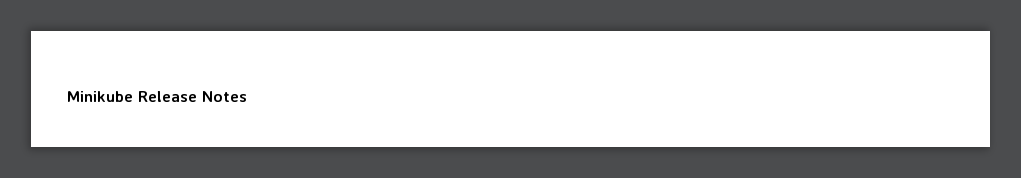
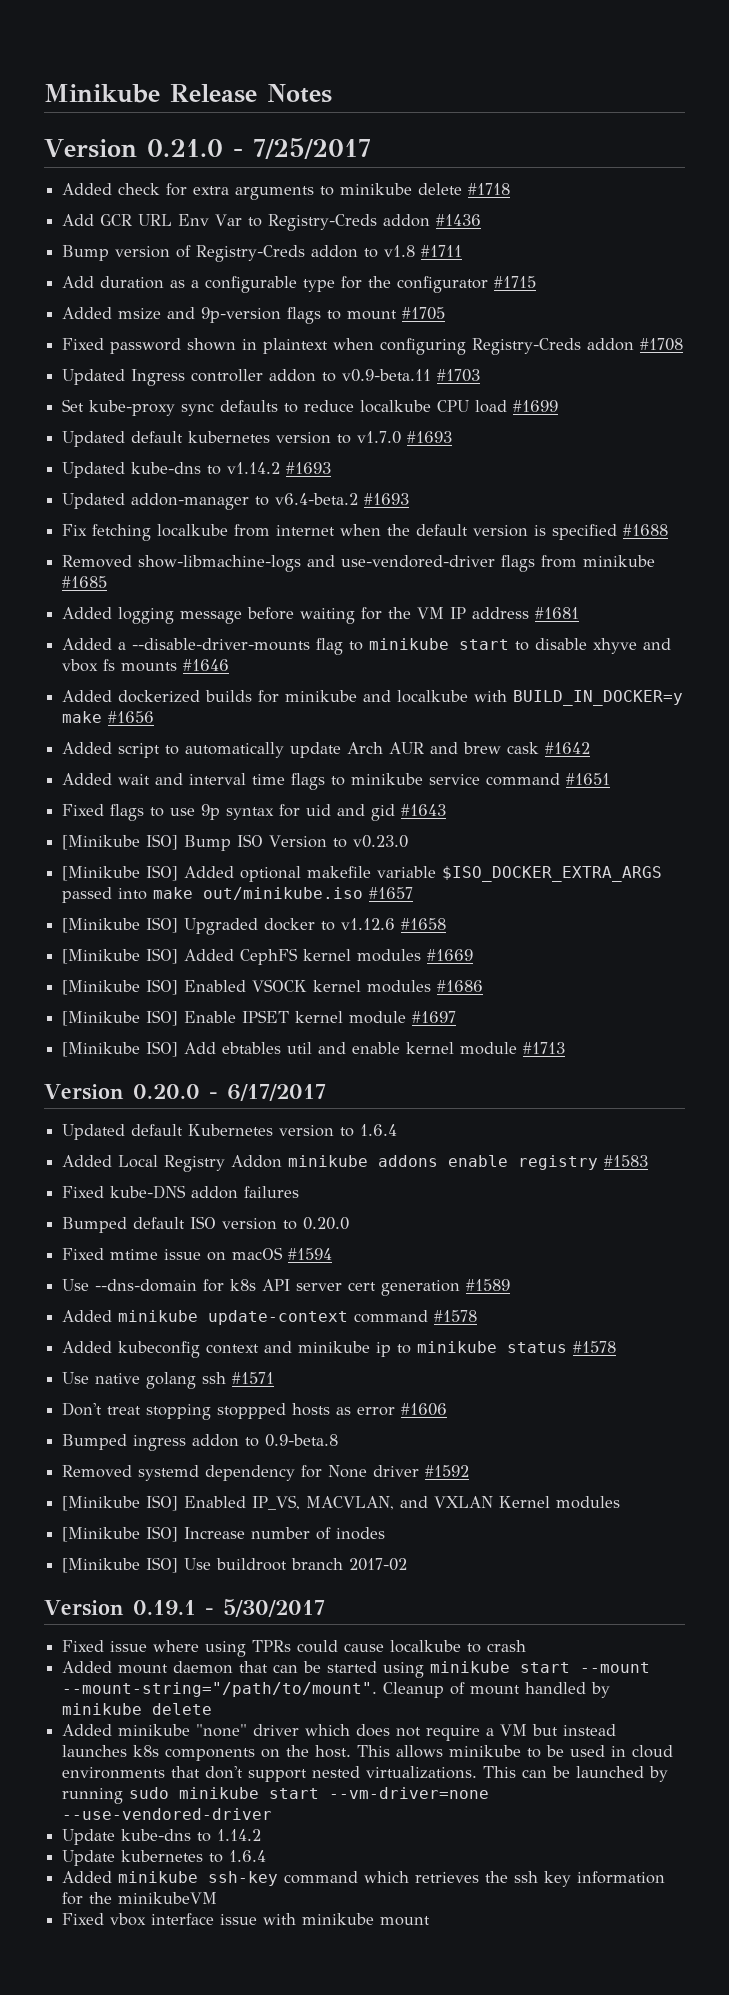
+ Version 0.21.0 - 7/25/2017
+ Added check for extra arguments to minikube delete #1718
+ Add GCR URL Env Var to Registry-Creds addon #1436
+ Bump version of Registry-Creds addon to v1.8 #1711
+ Add duration as a configurable type for the configurator #1715
+ Added msize and 9p-version flags to mount #1705
+ Fixed password shown in plaintext when configuring Registry-Creds addon #1708
+ Updated Ingress controller addon to v0.9-beta.11 #1703
+ Set kube-proxy sync defaults to reduce localkube CPU load #1699
+ Updated default kubernetes version to v1.7.0 #1693
+ Updated kube-dns to v1.14.2 #1693
+ Updated addon-manager to v6.4-beta.2 #1693
+ Fix fetching localkube from internet when the default version is specified #1688
+ Removed show-libmachine-logs and use-vendored-driver flags from minikube #1685
+ Added logging message before waiting for the VM IP address #1681
+ Added a --disable-driver-mounts flag to minikube start to disable xhyve and vbox fs mounts #1646
+ Added dockerized builds for minikube and localkube with BUILD_IN_DOCKER=y make #1656
+ Added script to automatically update Arch AUR and brew cask #1642
+ Added wait and interval time flags to minikube service command #1651
+ Fixed flags to use 9p syntax for uid and gid #1643
+ [Minikube ISO] Bump ISO Version to v0.23.0
+ [Minikube ISO] Added optional makefile variable $ISO_DOCKER_EXTRA_ARGS passed into make out/minikube.iso #1657
+ [Minikube ISO] Upgraded docker to v1.12.6 #1658
+ [Minikube ISO] Added CephFS kernel modules #1669
+ [Minikube ISO] Enabled VSOCK kernel modules #1686
+ [Minikube ISO] Enable IPSET kernel module #1697
+ [Minikube ISO] Add ebtables util and enable kernel module #1713
+ Version 0.20.0 - 6/17/2017
+ Updated default Kubernetes version to 1.6.4
+ Added Local Registry Addon minikube addons enable registry #1583
+ Fixed kube-DNS addon failures
+ Bumped default ISO version to 0.20.0
+ Fixed mtime issue on macOS #1594
+ Use --dns-domain for k8s API server cert generation #1589
+ Added minikube update-context command #1578
+ Added kubeconfig context and minikube ip to minikube status #1578
+ Use native golang ssh #1571
+ Don't treat stopping stoppped hosts as error #1606
+ Bumped ingress addon to 0.9-beta.8
+ Removed systemd dependency for None driver #1592
+ [Minikube ISO] Enabled IP_VS, MACVLAN, and VXLAN Kernel modules
+ [Minikube ISO] Increase number of inodes
+ [Minikube ISO] Use buildroot branch 2017-02
+ Version 0.19.1 - 5/30/2017
+ Fixed issue where using TPRs could cause localkube to crash
+ Added mount daemon that can be started using minikube start --mount --mount-string="/path/to/mount". Cleanup of mount handled by minikube delete
+ Added minikube "none" driver which does not require a VM but instead launches k8s components on the host. This allows minikube to be used in cloud environments that don't support nested virtualizations. This can be launched by running sudo minikube start --vm-driver=none --use-vendored-driver
+ Update kube-dns to 1.14.2
+ Update kubernetes to 1.6.4
+ Added minikube ssh-key command which retrieves the ssh key information for the minikubeVM
+ Fixed vbox interface issue with minikube mount

